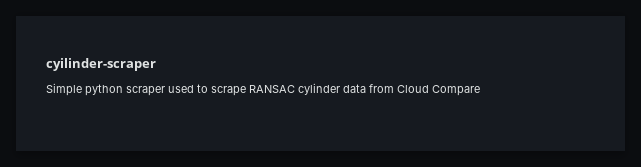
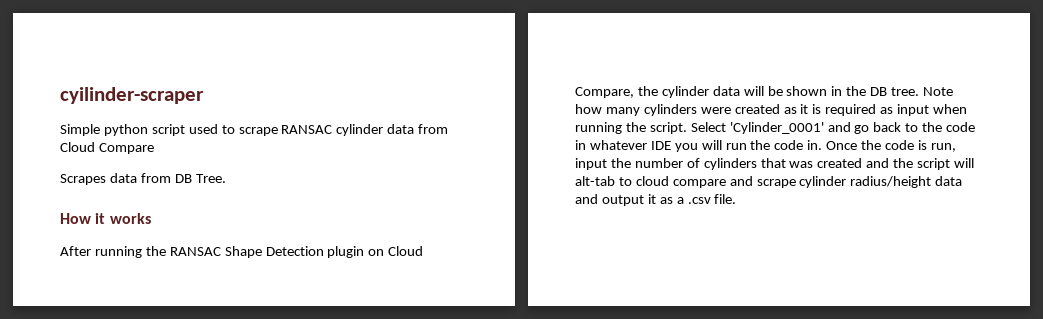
- Simple python scraper used to scrape RANSAC cylinder data from Cloud Compare
+ Simple python script used to scrape RANSAC cylinder data from Cloud Compare
+ Scrapes data from DB Tree.
+ How it works
+ After running the RANSAC Shape Detection plugin on Cloud Compare, the cylinder data will be shown in the DB tree. Note how many cylinders were created as it is required as input when running the script. Select 'Cylinder_0001' and go back to the code in whatever IDE you will run the code in. Once the code is run, input the number of cylinders that was created and the script will alt-tab to cloud compare and scrape cylinder radius/height data and output it as a .csv file.

